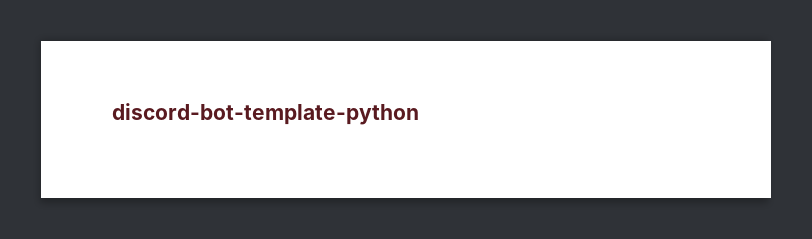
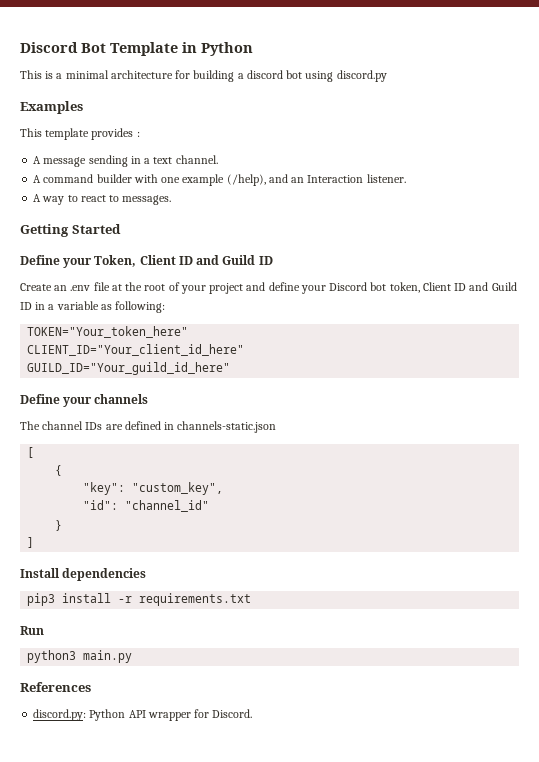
- discord-bot-template-python
+ Discord Bot Template in Python
+ This is a minimal architecture for building a discord bot using discord.py
+ Examples
+ This template provides :
+ A message sending in a text channel.
+ A command builder with one example (/help), and an Interaction listener.
+ A way to react to messages.
+ Getting Started
+ Define your Token, Client ID and Guild ID
+ Create an .env file at the root of your project and define your Discord bot token, Client ID and Guild ID in a variable as following:
+ TOKEN="Your_token_here"
+ CLIENT_ID="Your_client_id_here"
+ GUILD_ID="Your_guild_id_here"
+ Define your channels
+ The channel IDs are defined in channels-static.json
+ [
+ {
+ "key": "custom_key",
+ "id": "channel_id"
+ }
+ ]
+ Install dependencies
+ pip3 install -r requirements.txt
+ Run
+ python3 main.py
+ References
+ discord.py: Python API wrapper for Discord.

